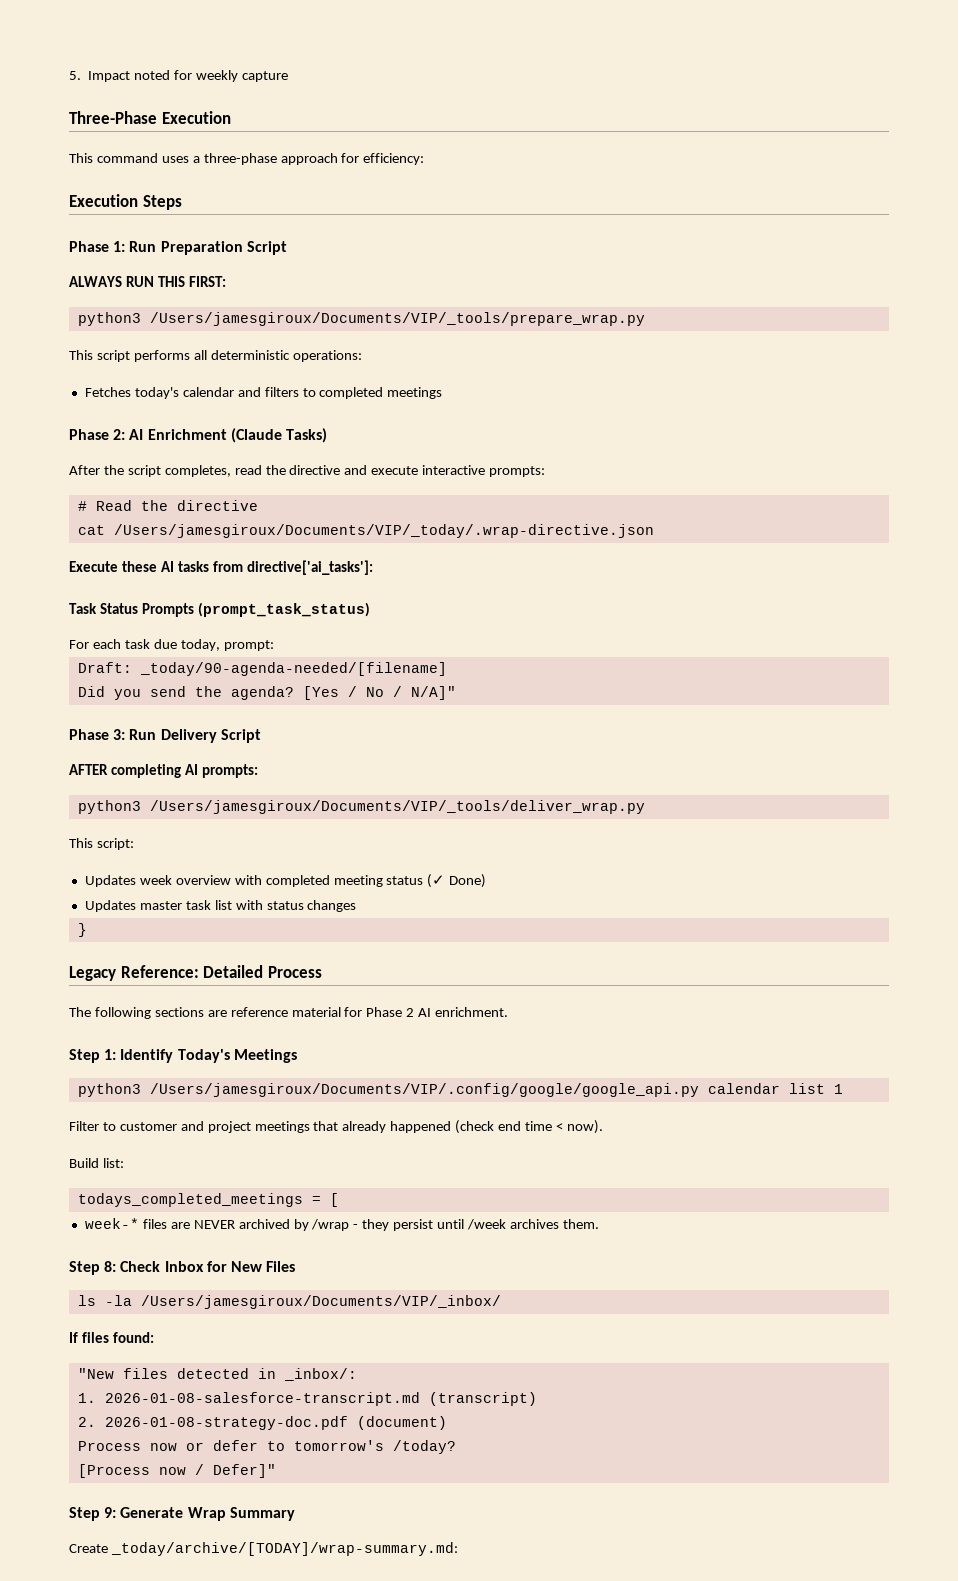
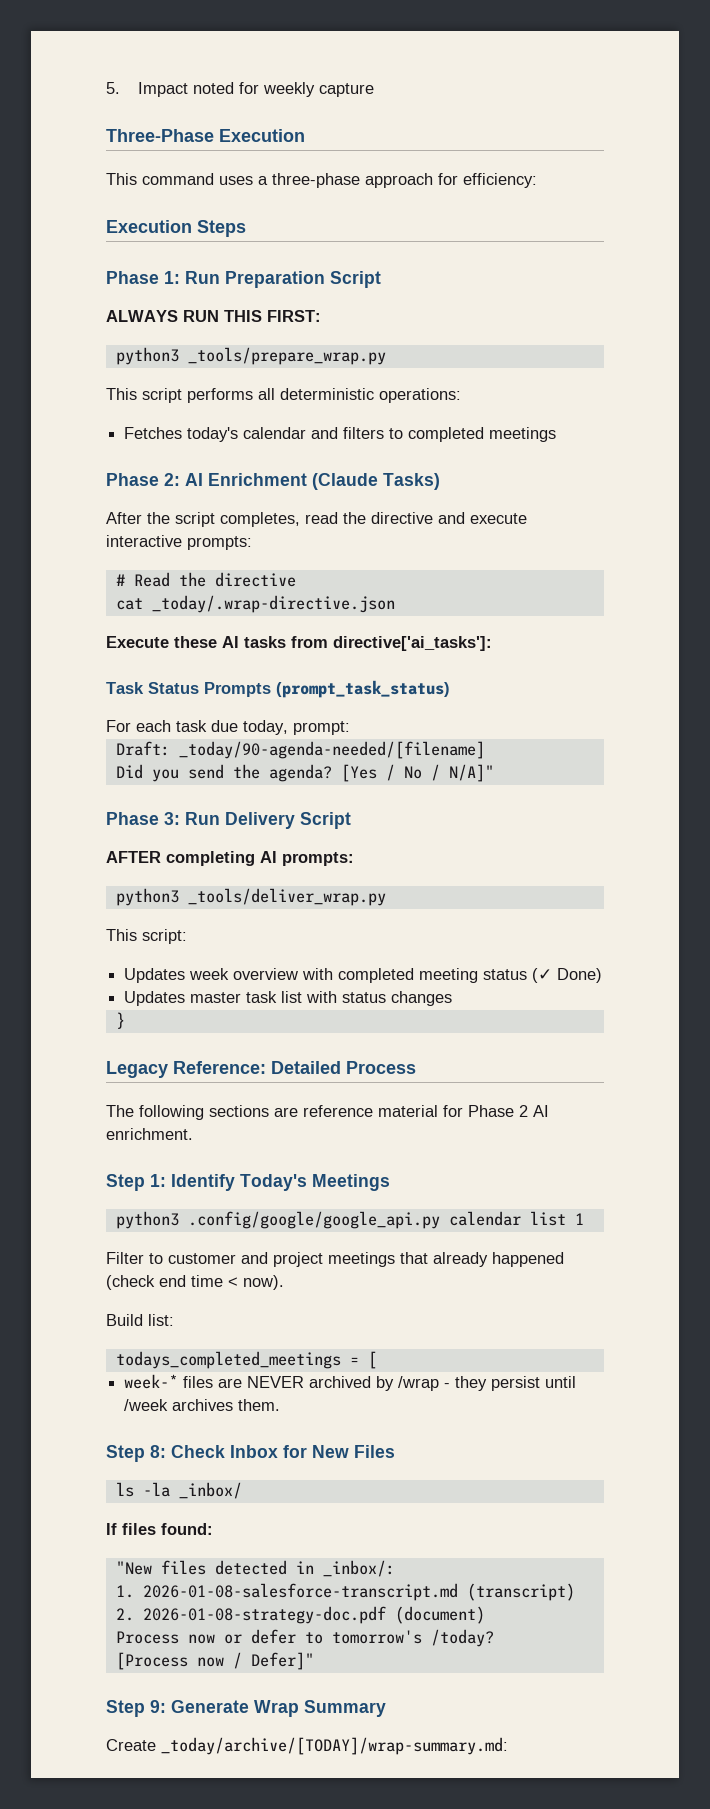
- python3 /Users/jamesgiroux/Documents/VIP/_tools/prepare_wrap.py
+ python3 _tools/prepare_wrap.py
- cat /Users/jamesgiroux/Documents/VIP/_today/.wrap-directive.json
+ cat _today/.wrap-directive.json
- python3 /Users/jamesgiroux/Documents/VIP/_tools/deliver_wrap.py
+ python3 _tools/deliver_wrap.py
- python3 /Users/jamesgiroux/Documents/VIP/.config/google/google_api.py calendar list 1
+ python3 .config/google/google_api.py calendar list 1
- ls -la /Users/jamesgiroux/Documents/VIP/_inbox/
+ ls -la _inbox/

